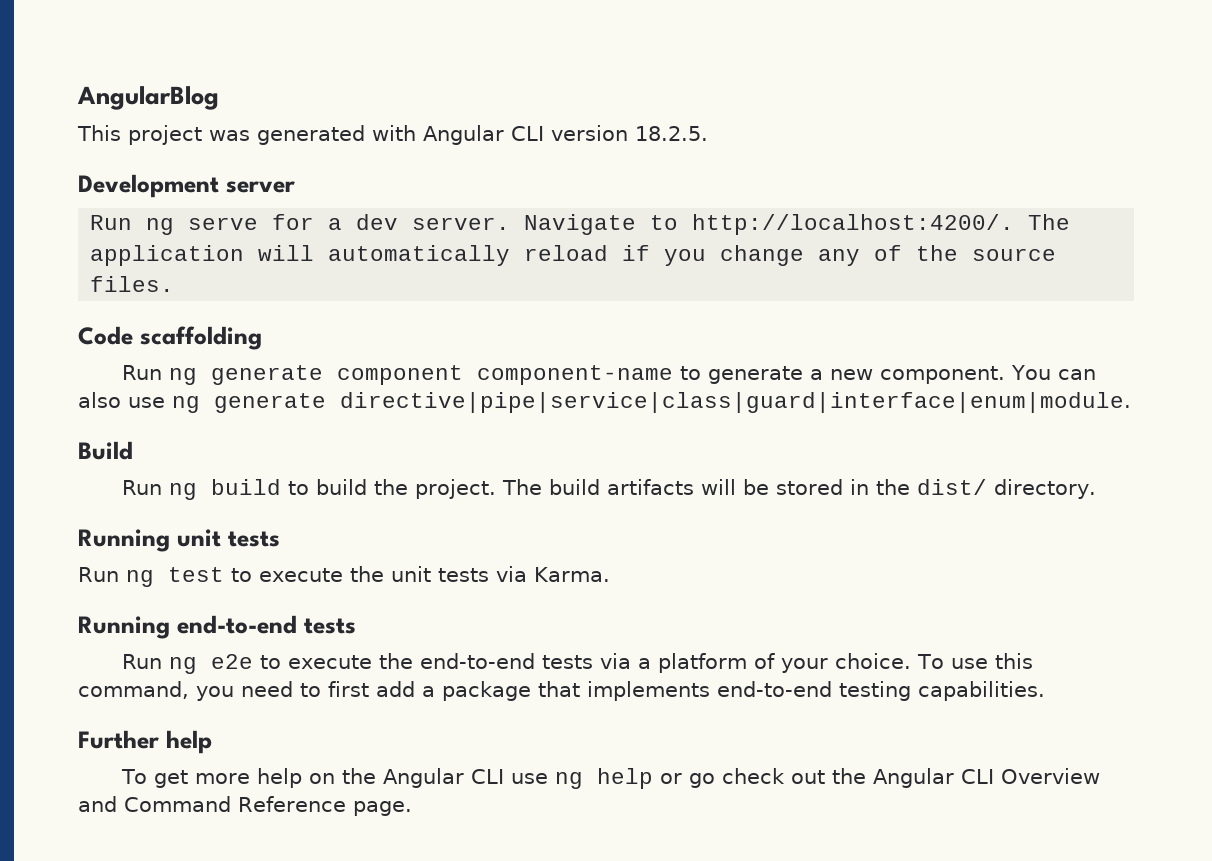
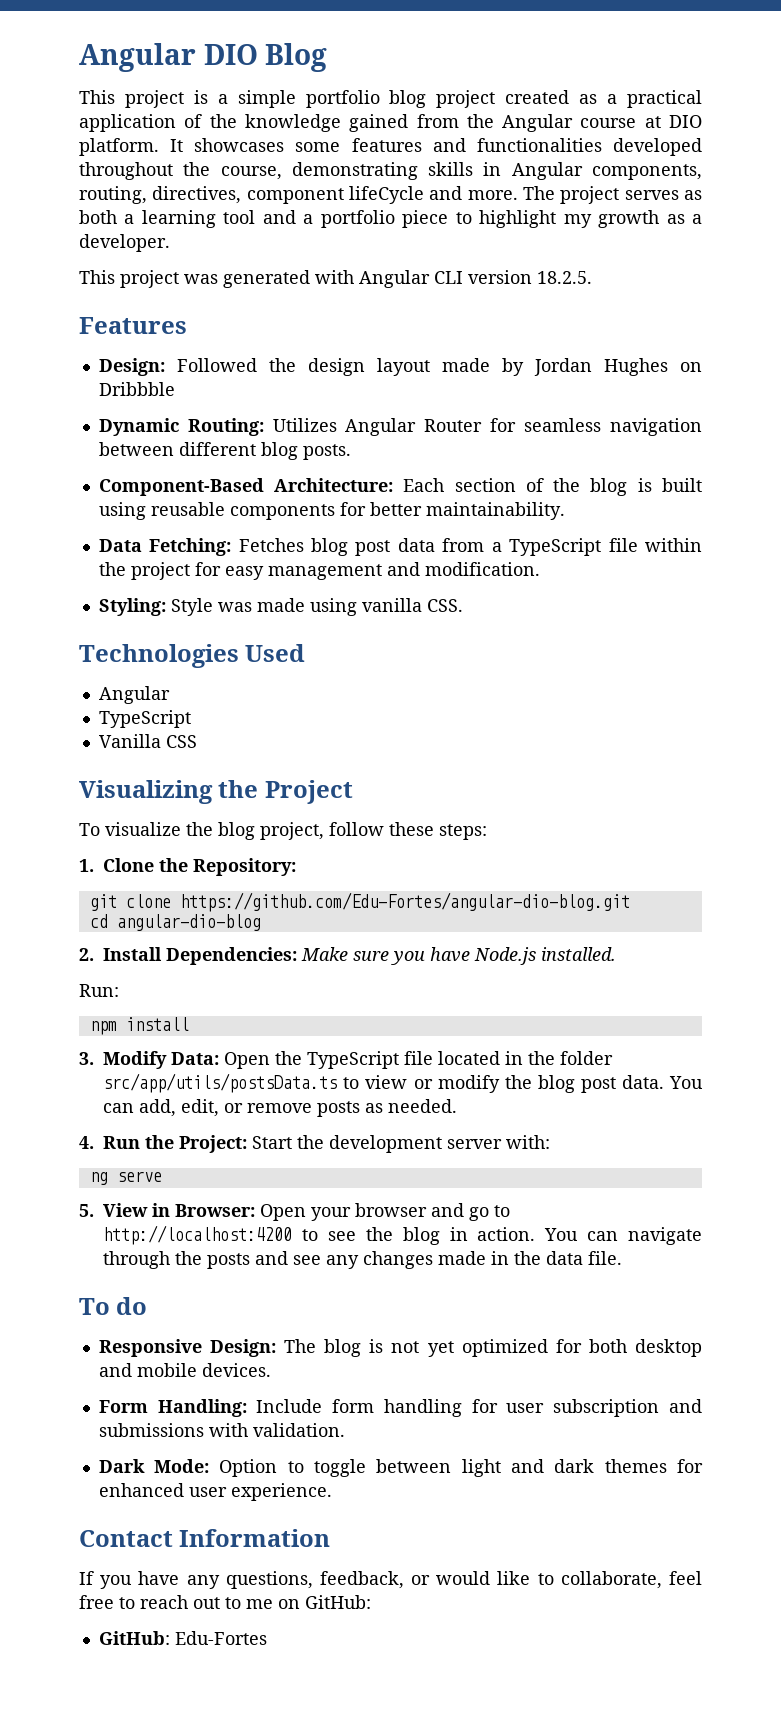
- AngularBlog
+ Angular DIO Blog
+ This project is a simple portfolio blog project created as a practical application of the knowledge gained from the Angular course at DIO platform. It showcases some features and functionalities developed throughout the course, demonstrating skills in Angular components, routing, directives, component lifeCycle and more. The project serves as both a learning tool and a portfolio piece to highlight my growth as a developer.
- Development server
- Run ng serve for a dev server. Navigate to http://localhost:4200/. The application will automatically reload if you change any of the source files.
- Code scaffolding
- Run ng generate component component-name to generate a new component. You can also use ng generate directive|pipe|service|class|guard|interface|enum|module.
- Build
- Run ng build to build the project. The build artifacts will be stored in the dist/ directory.
- Running unit tests
- Run ng test to execute the unit tests via Karma.
- Running end-to-end tests
- Run ng e2e to execute the end-to-end tests via a platform of your choice. To use this command, you need to first add a package that implements end-to-end testing capabilities.
- Further help
- To get more help on the Angular CLI use ng help or go check out the Angular CLI Overview and Command Reference page.
+ Features
+ Design: Followed the design layout made by Jordan Hughes on Dribbble
+ Dynamic Routing: Utilizes Angular Router for seamless navigation between different blog posts.
+ Component-Based Architecture: Each section of the blog is built using reusable components for better maintainability.
+ Data Fetching: Fetches blog post data from a TypeScript file within the project for easy management and modification.
+ Styling: Style was made using vanilla CSS.
+ Technologies Used
+ Angular
+ TypeScript
+ Vanilla CSS
+ Visualizing the Project
+ To visualize the blog project, follow these steps:
+ 1. Clone the Repository:
+ git clone https://github.com/Edu-Fortes/angular-dio-blog.git
+ cd angular-dio-blog
+ 2. Install Dependencies: Make sure you have Node.js installed.
+ Run:
+ npm install
+ 3. Modify Data: Open the TypeScript file located in the folder src/app/utils/postsData.ts to view or modify the blog post data. You can add, edit, or remove posts as needed.
+ 4. Run the Project: Start the development server with:
+ ng serve
+ 5. View in Browser: Open your browser and go to http://localhost:4200 to see the blog in action. You can navigate through the posts and see any changes made in the data file.
+ To do
+ Responsive Design: The blog is not yet optimized for both desktop and mobile devices.
+ Form Handling: Include form handling for user subscription and submissions with validation.
+ Dark Mode: Option to toggle between light and dark themes for enhanced user experience.
+ Contact Information
+ If you have any questions, feedback, or would like to collaborate, feel free to reach out to me on GitHub:
+ GitHub: Edu-Fortes

